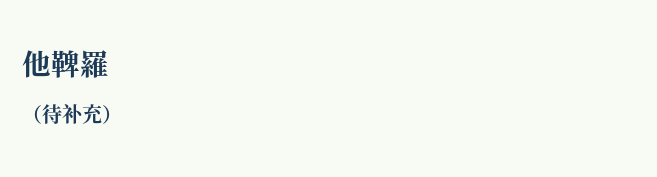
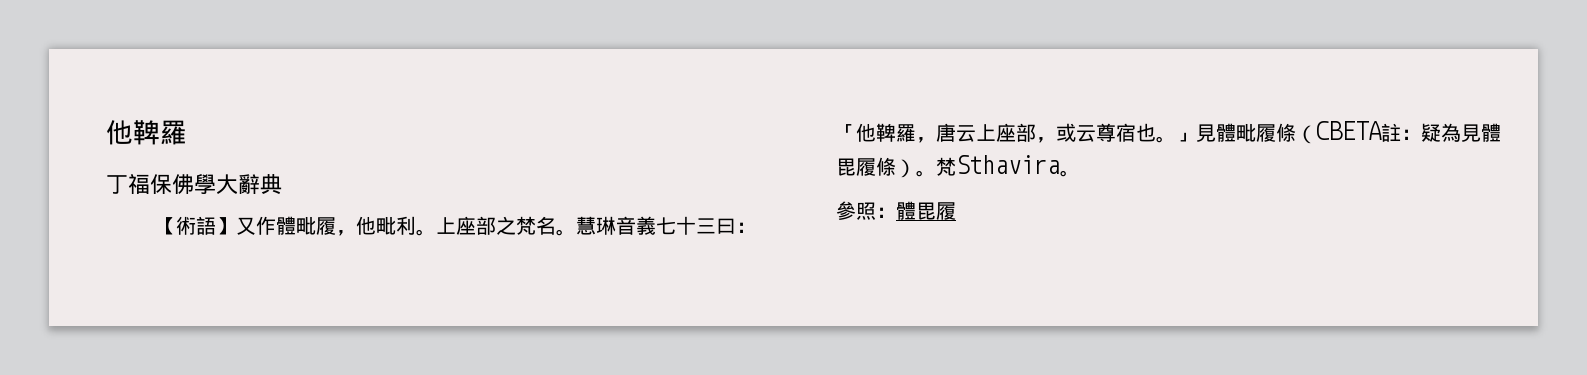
- （待补充）
+ 丁福保佛學大辭典
+ 【術語】又作體毗履，他毗利。上座部之梵名。慧琳音義七十三曰：「他鞞羅，唐云上座部，或云尊宿也。」見體毗履條（CBETA註：疑為見體毘履條）。梵Sthavira。
+ 參照：體毘履

